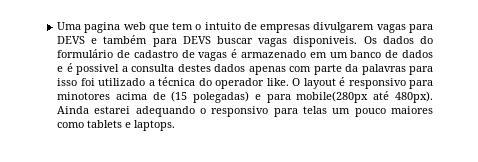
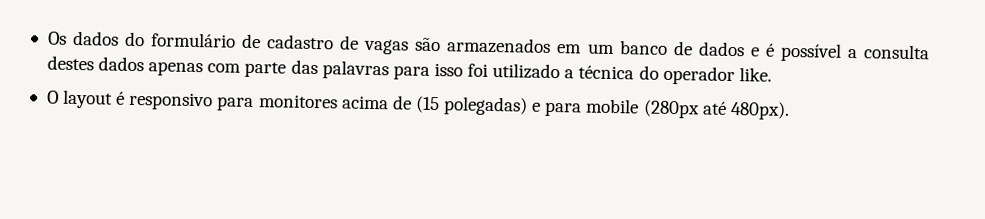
- Uma pagina web que tem o intuito de empresas divulgarem vagas para DEVS e também para DEVS buscar vagas disponiveis. Os dados do formulário de cadastro de vagas é armazenado em um banco de dados e é possivel a consulta destes dados apenas com parte da palavras para isso foi utilizado a técnica do operador like. O layout é responsivo para minotores acima de (15 polegadas) e para mobile(280px até 480px). Ainda estarei adequando o responsivo para telas um pouco maiores como tablets e laptops.
+ Os dados do formulário de cadastro de vagas são armazenados em um banco de dados e é possível a consulta destes dados apenas com parte das palavras para isso foi utilizado a técnica do operador like.
+ O layout é responsivo para monitores acima de (15 polegadas) e para mobile (280px até 480px).

